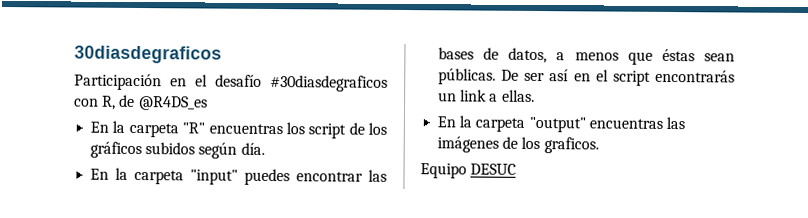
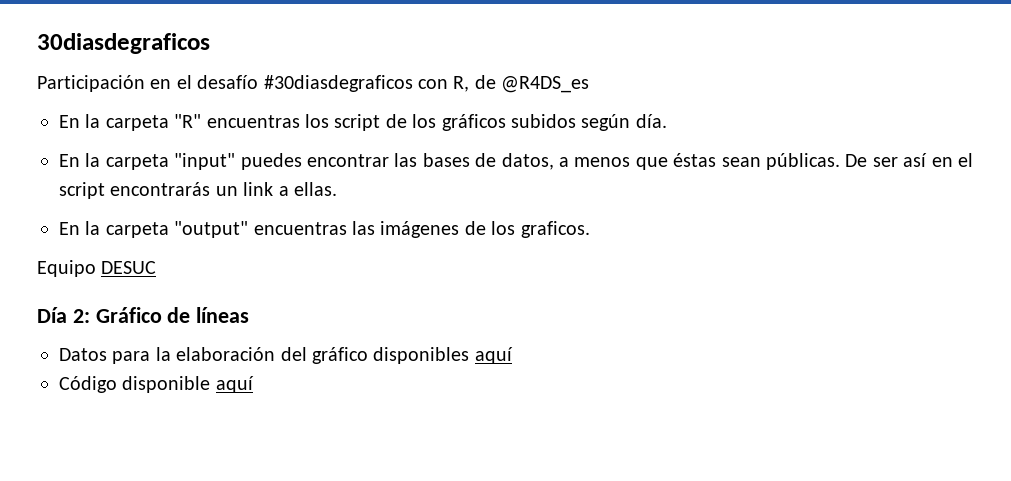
+ Día 2: Gráfico de líneas
+ Datos para la elaboración del gráfico disponibles aquí
+ Código disponible aquí

